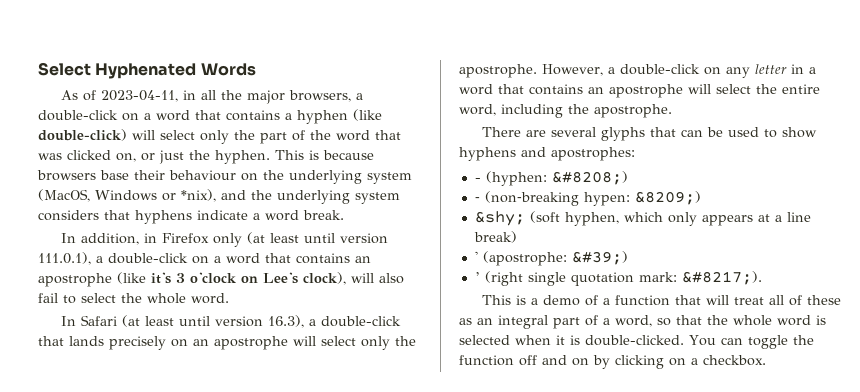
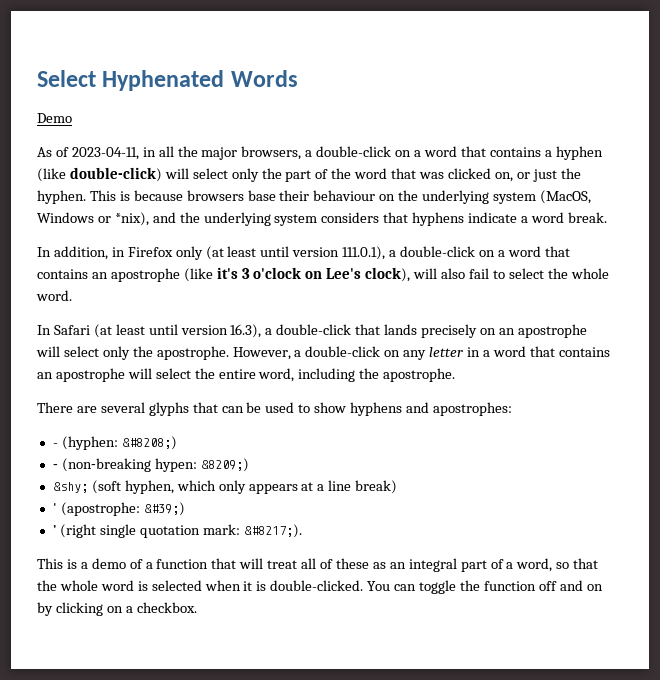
+ Demo

